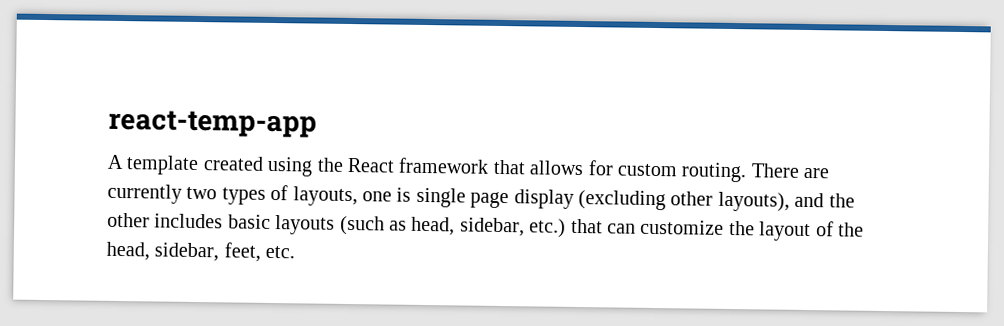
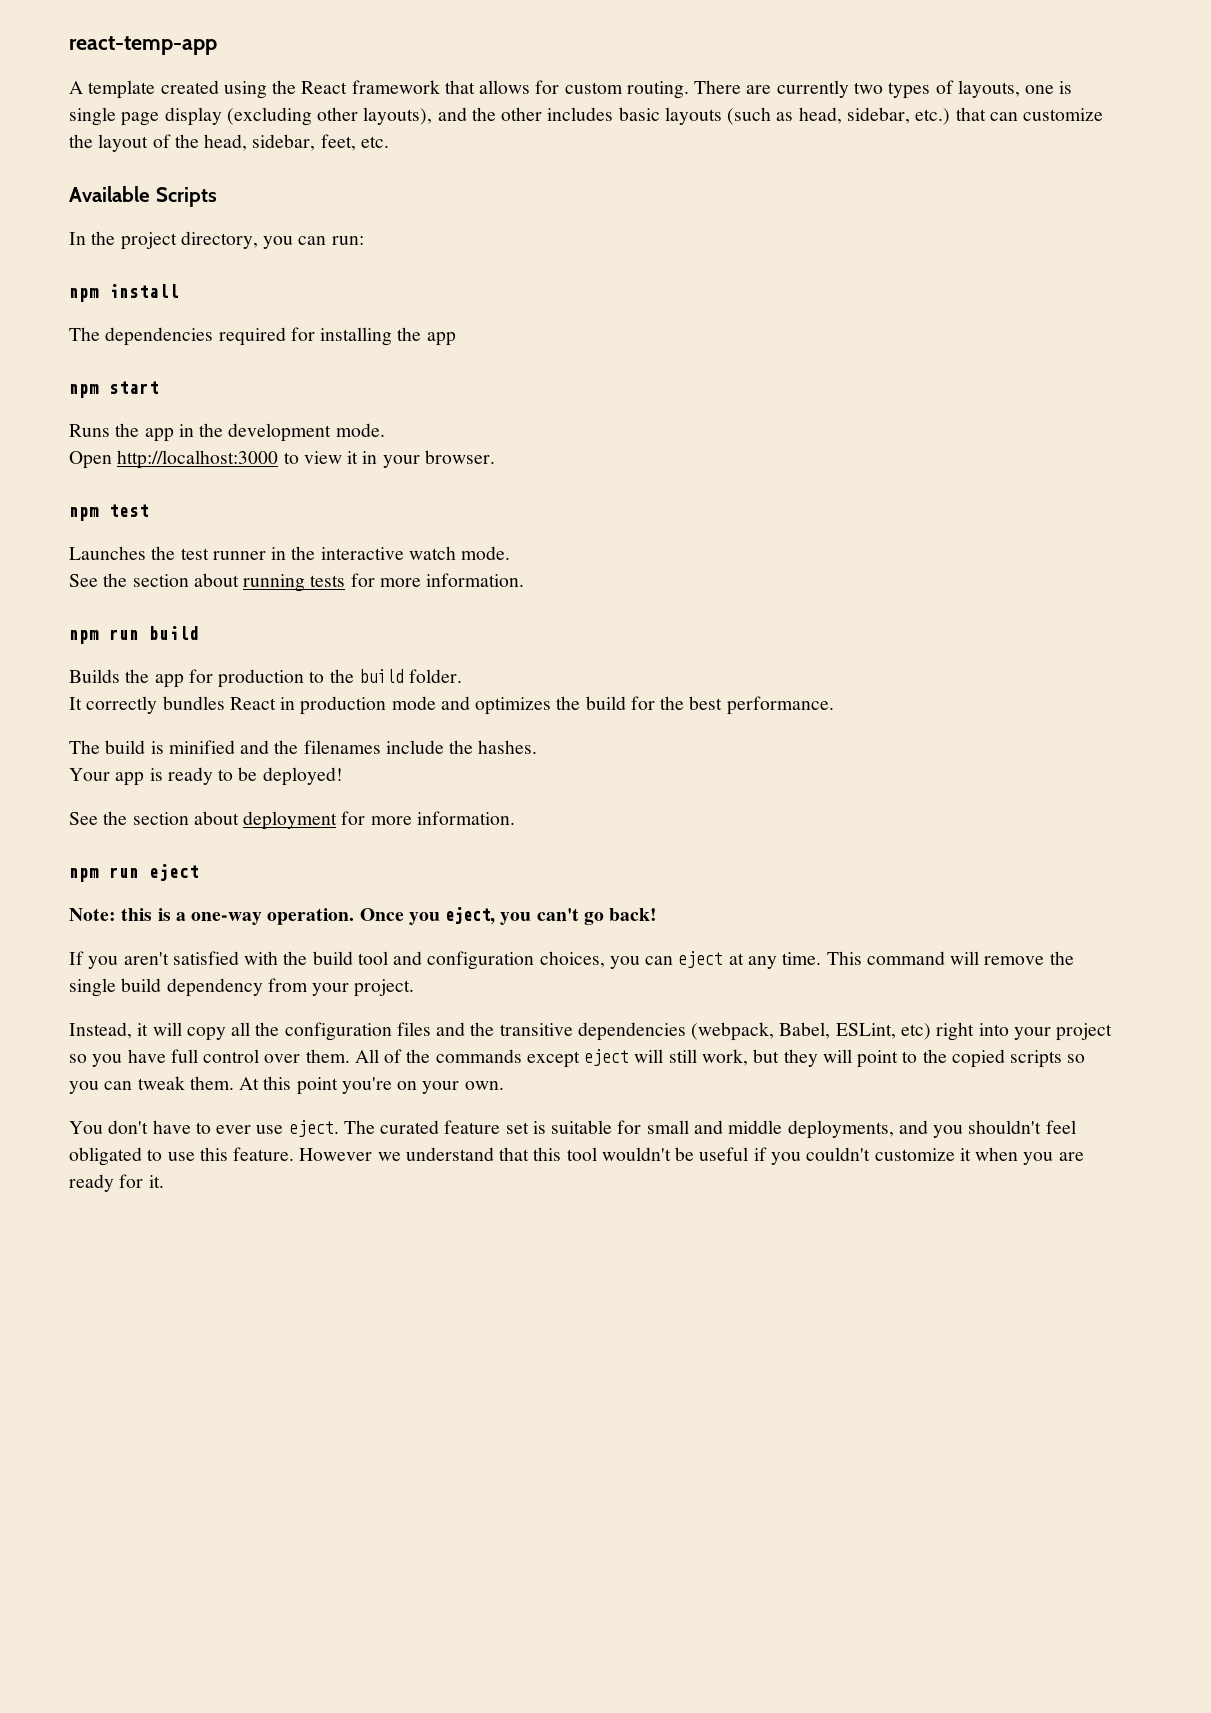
+ Available Scripts
+ In the project directory, you can run:
+ npm install
+ The dependencies required for installing the app
+ npm start
+ Runs the app in the development mode.
+ Open http://localhost:3000 to view it in your browser.
+ npm test
+ Launches the test runner in the interactive watch mode.
+ See the section about running tests for more information.
+ npm run build
+ Builds the app for production to the build folder.
+ It correctly bundles React in production mode and optimizes the build for the best performance.
+ The build is minified and the filenames include the hashes.
+ Your app is ready to be deployed!
+ See the section about deployment for more information.
+ npm run eject
+ Note: this is a one-way operation. Once you eject, you can't go back!
+ If you aren't satisfied with the build tool and configuration choices, you can eject at any time. This command will remove the single build dependency from your project.
+ Instead, it will copy all the configuration files and the transitive dependencies (webpack, Babel, ESLint, etc) right into your project so you have full control over them. All of the commands except eject will still work, but they will point to the copied scripts so you can tweak them. At this point you're on your own.
+ You don't have to ever use eject. The curated feature set is suitable for small and middle deployments, and you shouldn't feel obligated to use this feature. However we understand that this tool wouldn't be useful if you couldn't customize it when you are ready for it.

